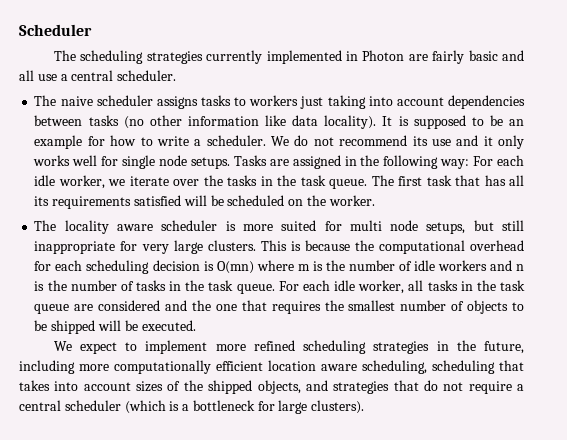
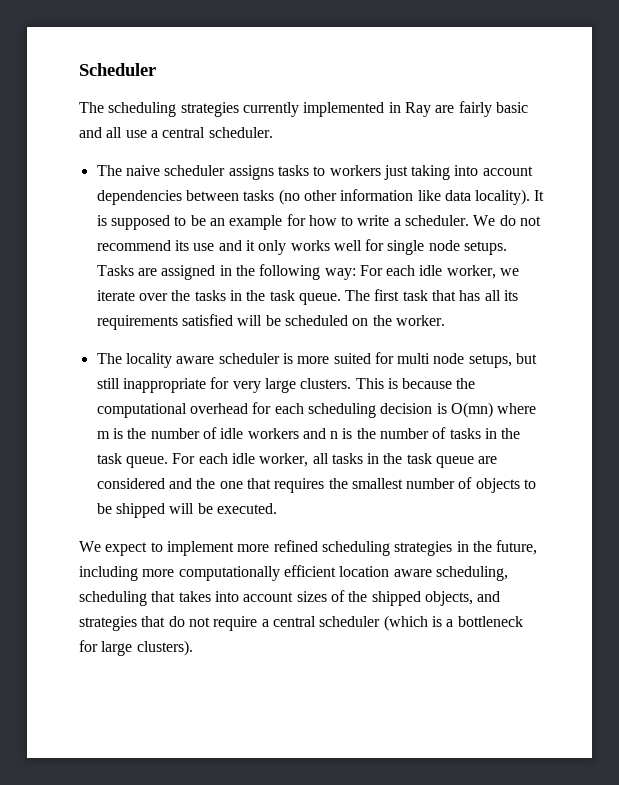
- The scheduling strategies currently implemented in Photon are fairly basic and all use a central scheduler.
+ The scheduling strategies currently implemented in Ray are fairly basic and all use a central scheduler.

